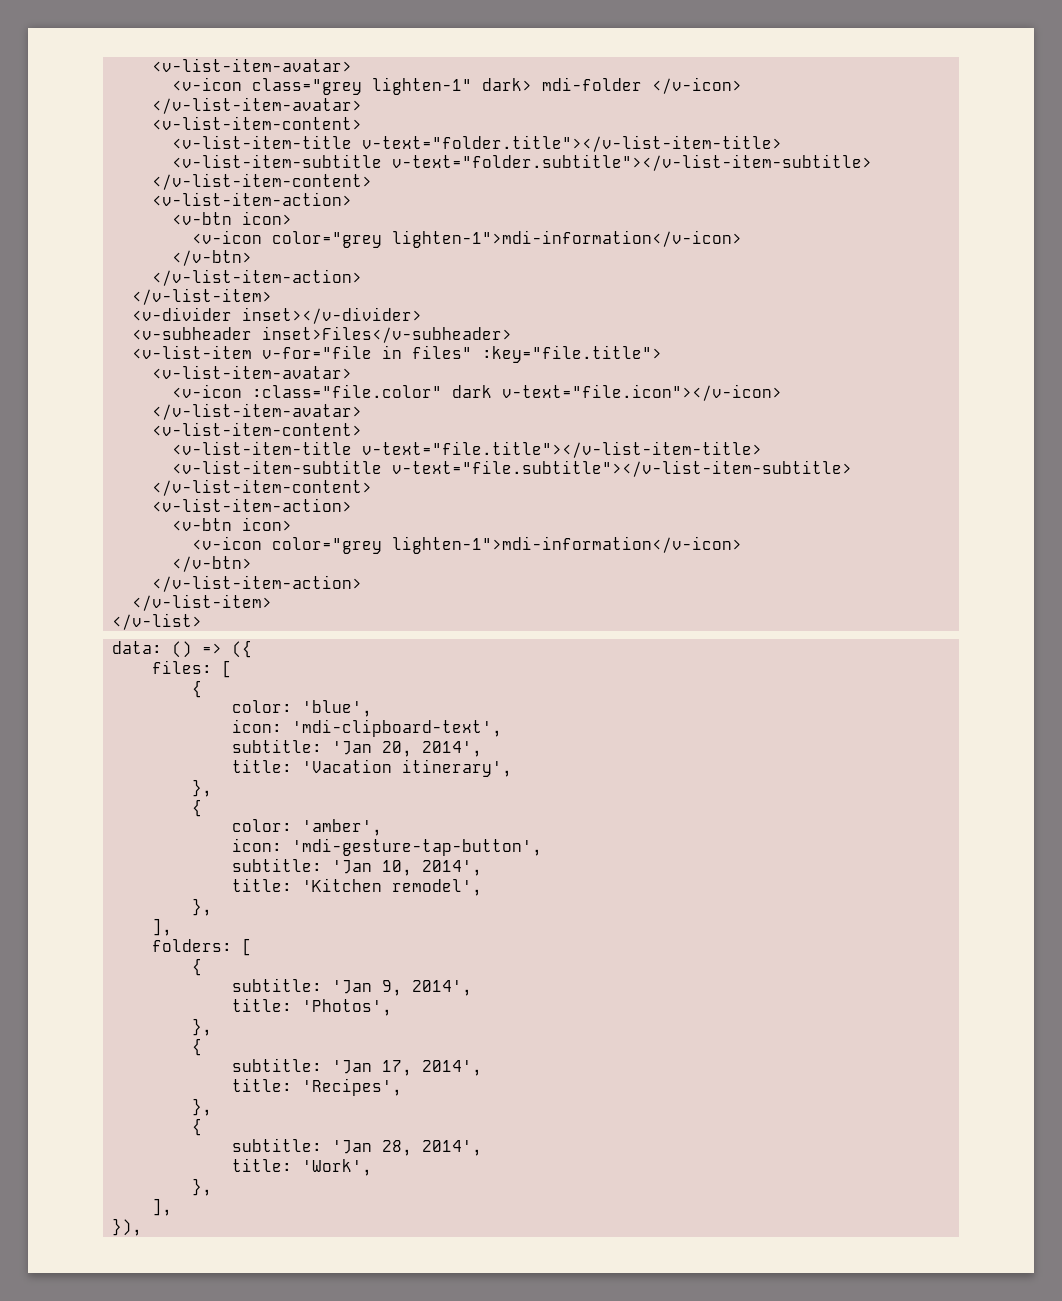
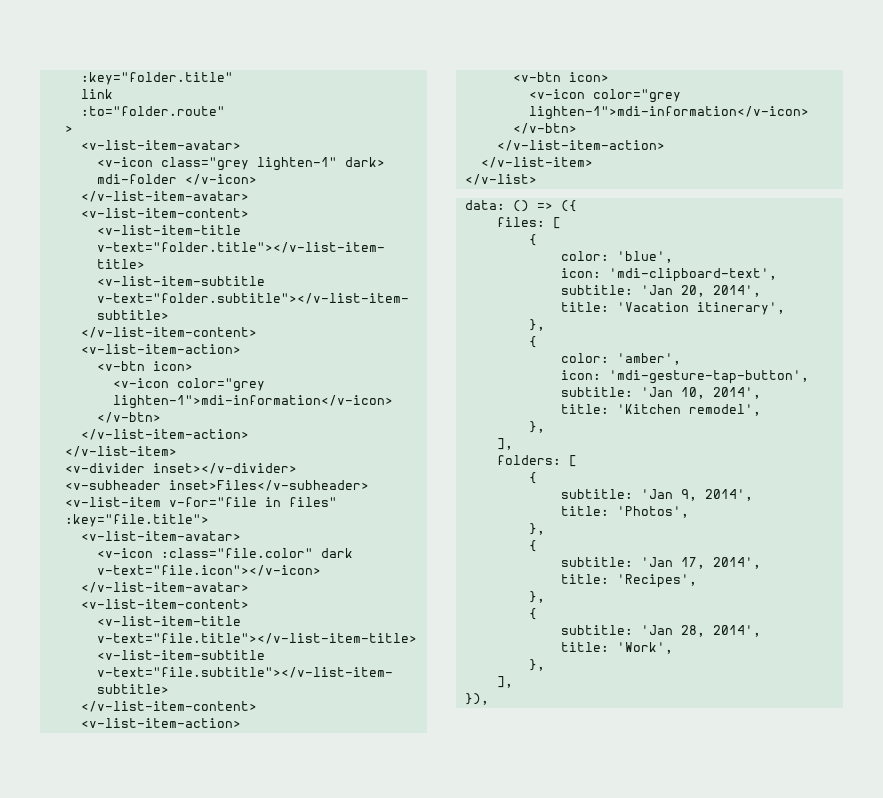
+ :key="folder.title"
+ link
+ :to="folder.route"
+ >

